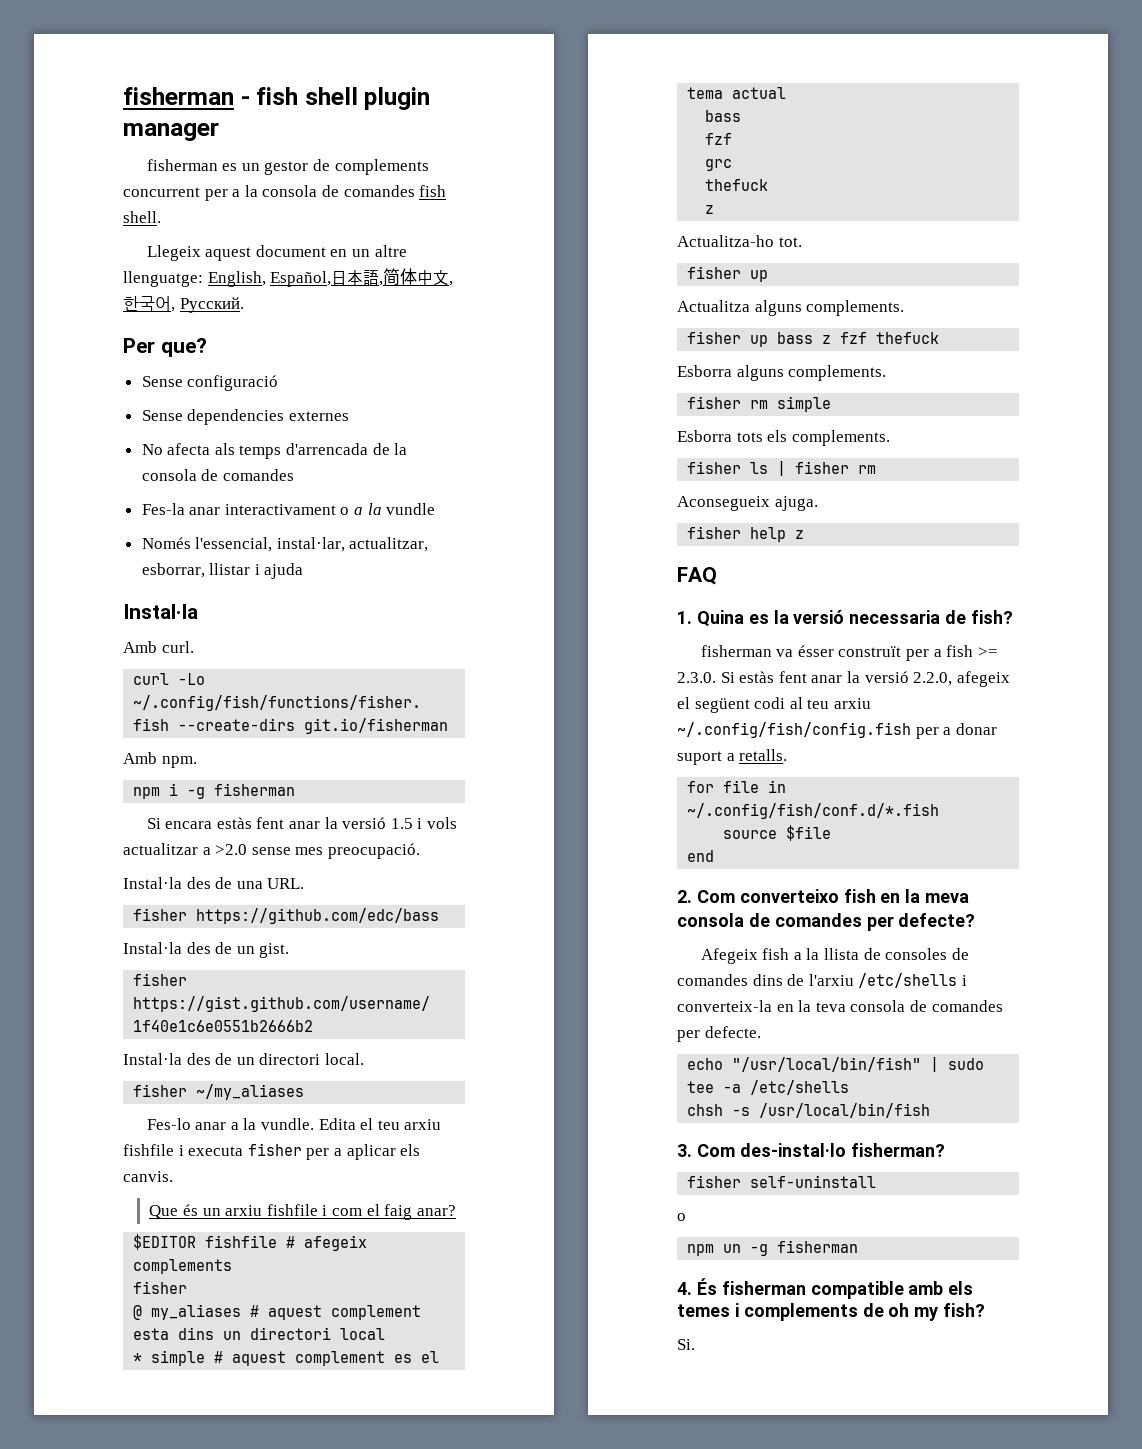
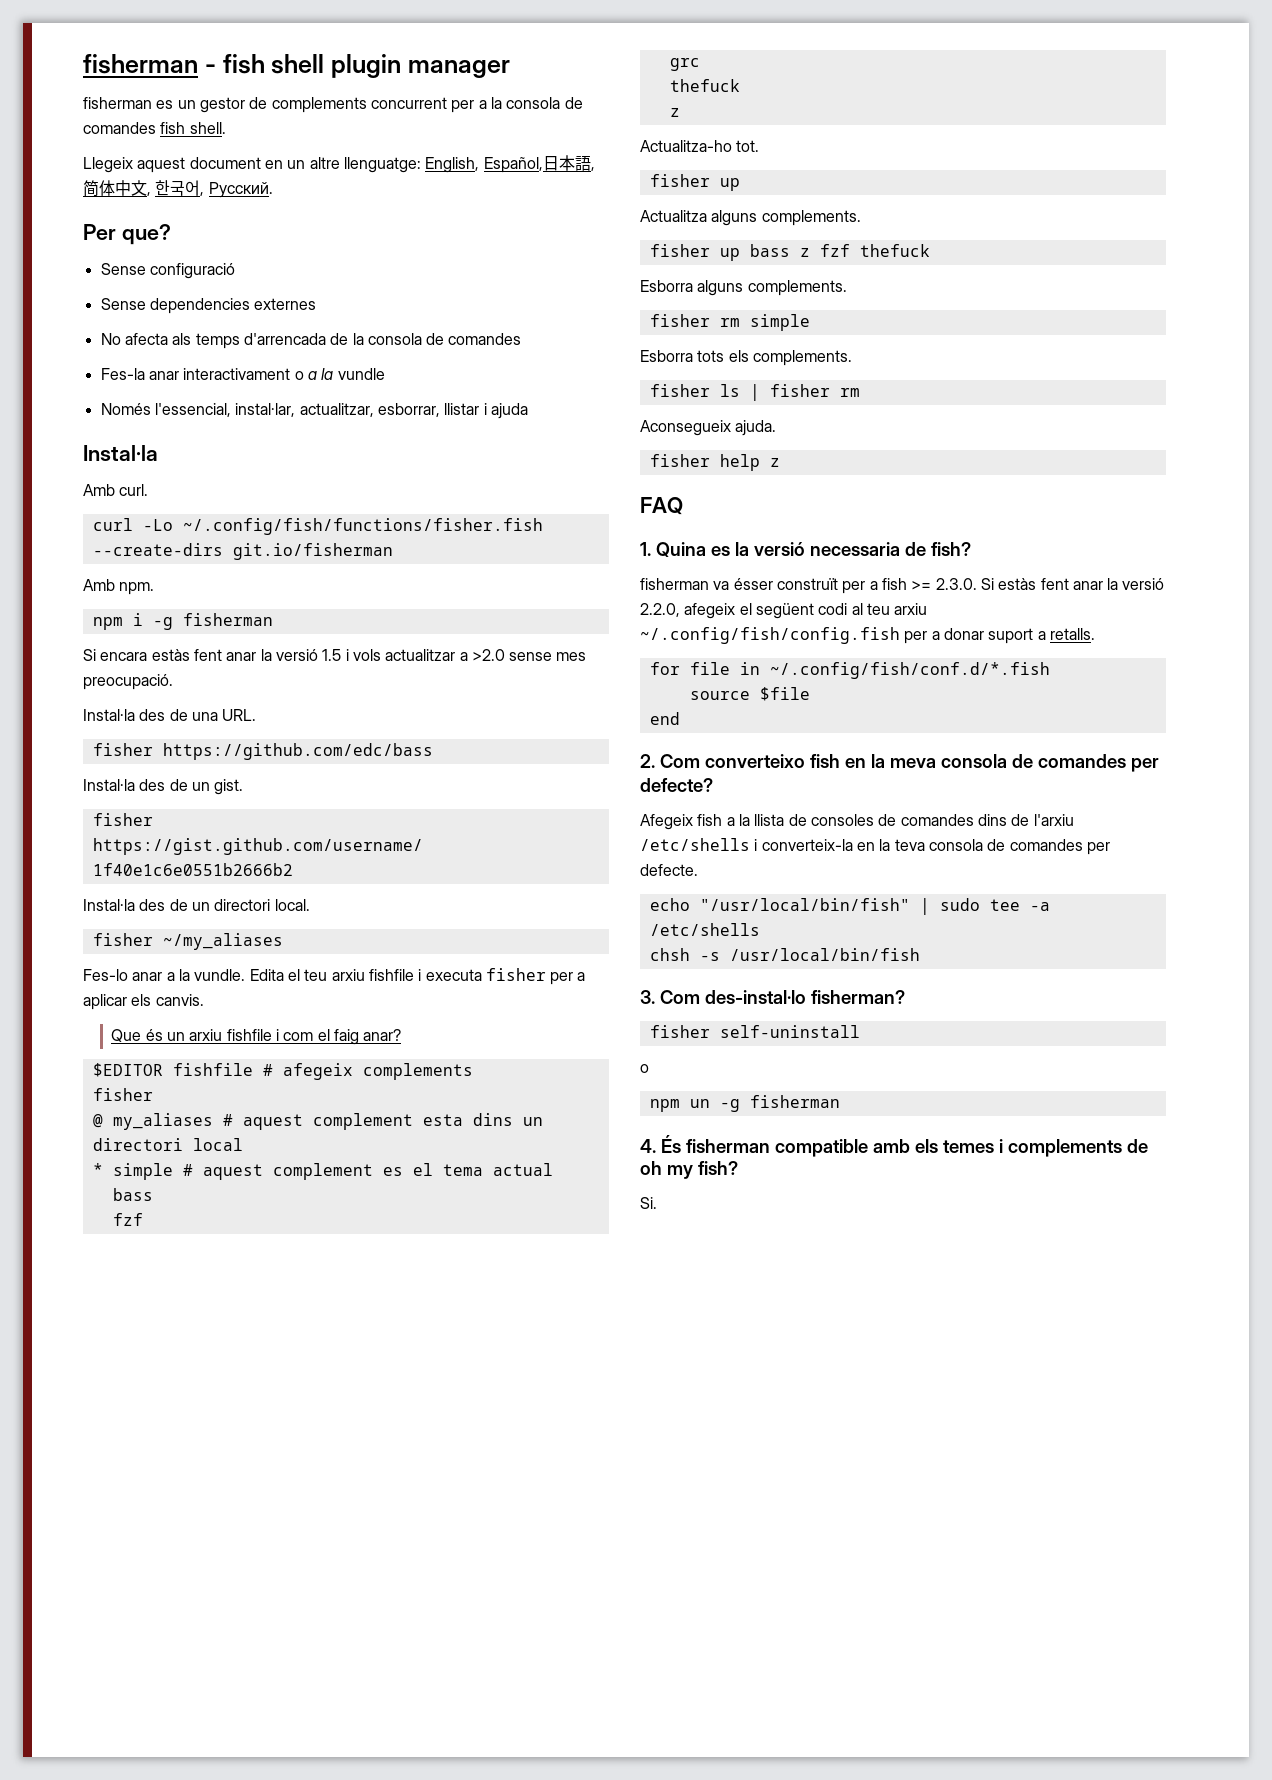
- Aconsegueix ajuga.
+ Aconsegueix ajuda.

